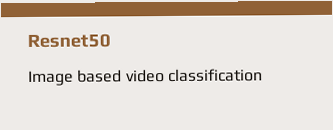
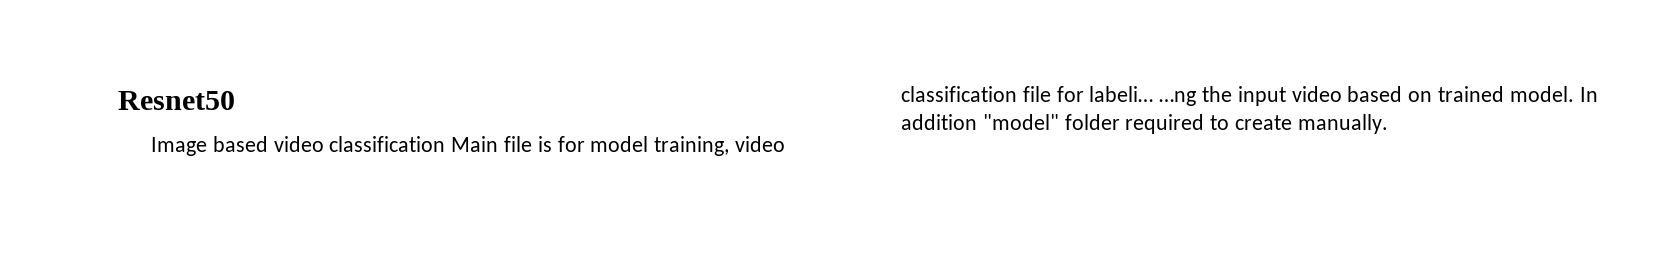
- Image based video classification
+ Image based video classification Main file is for model training, video classification file for labeli… …ng the input video based on trained model. In addition "model" folder required to create manually.

